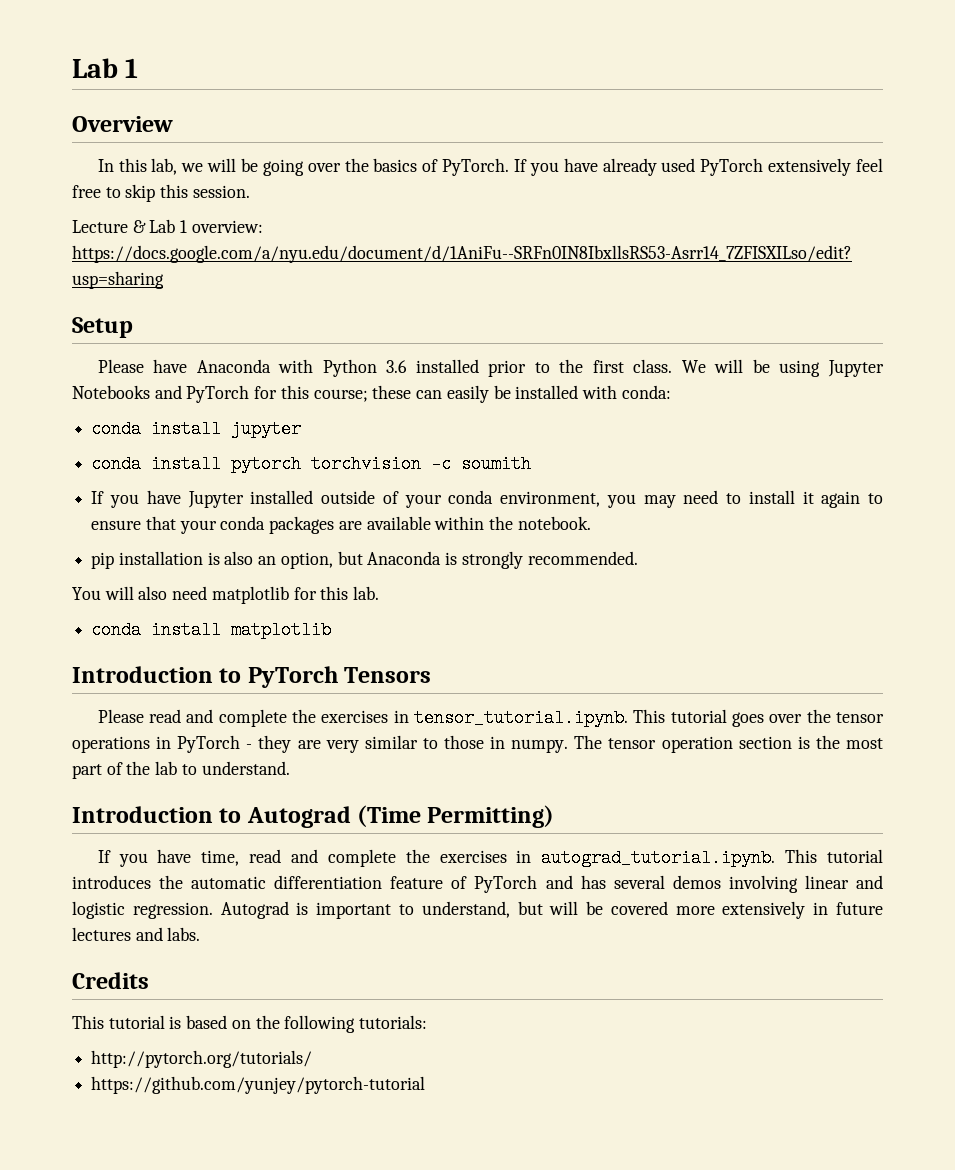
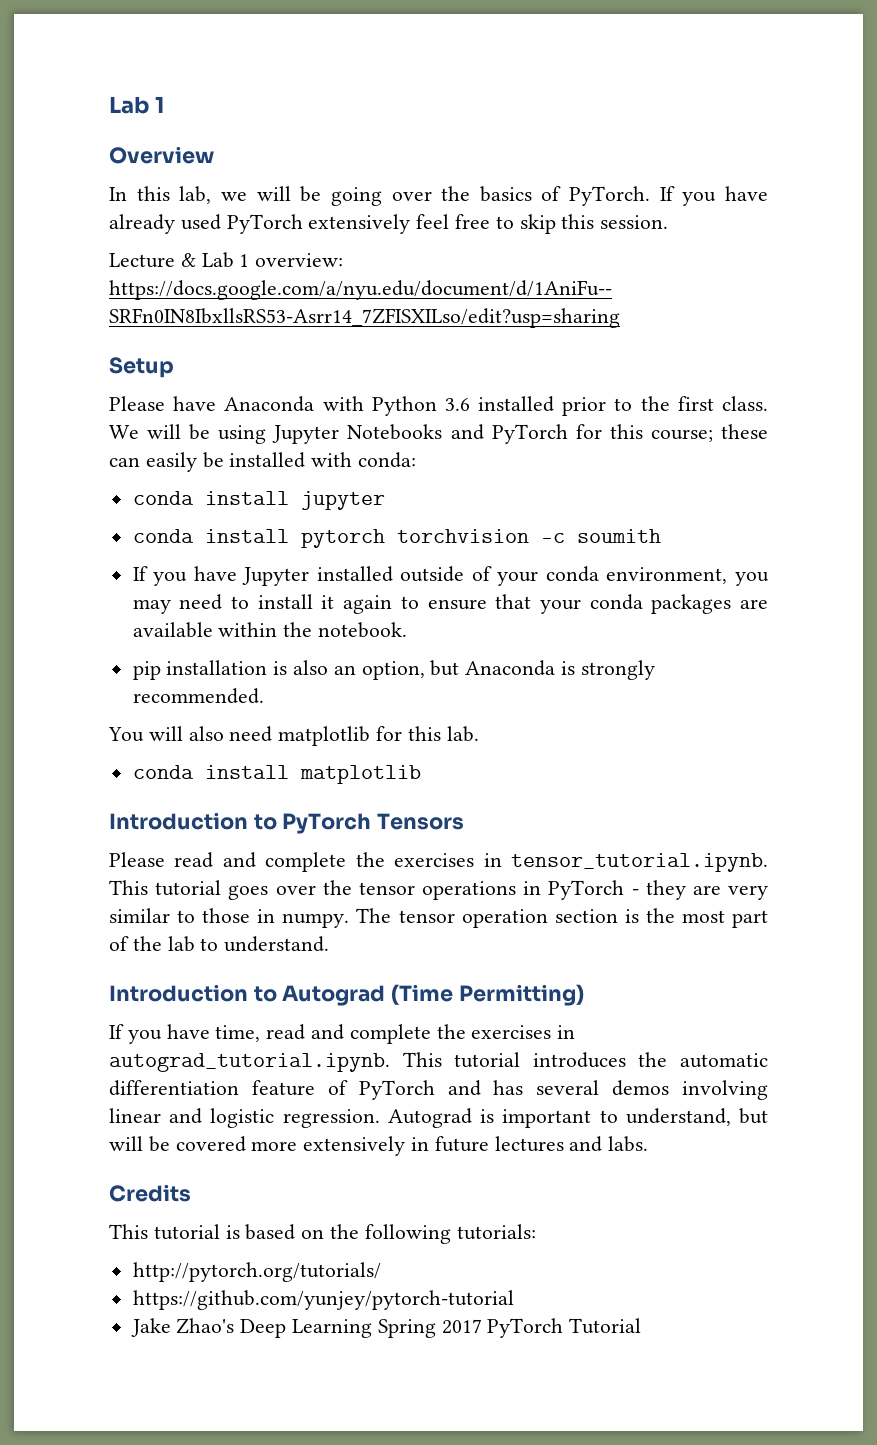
+ Jake Zhao's Deep Learning Spring 2017 PyTorch Tutorial

